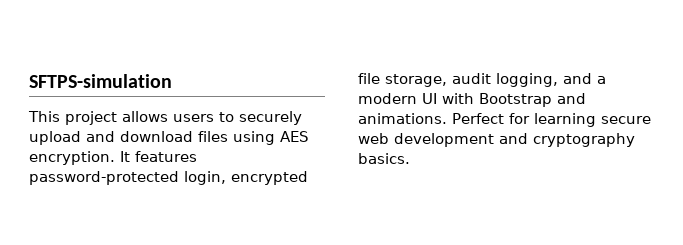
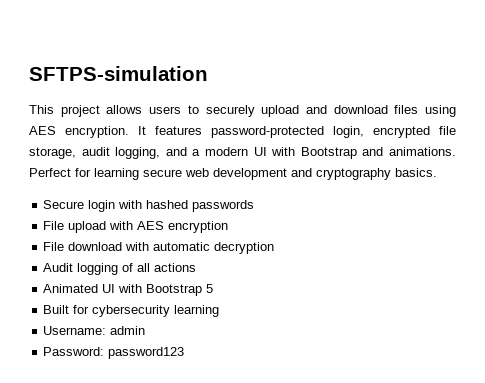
+ Secure login with hashed passwords
+ File upload with AES encryption
+ File download with automatic decryption
+ Audit logging of all actions
+ Animated UI with Bootstrap 5
+ Built for cybersecurity learning
+ Username: admin
+ Password: password123

